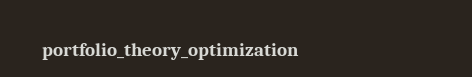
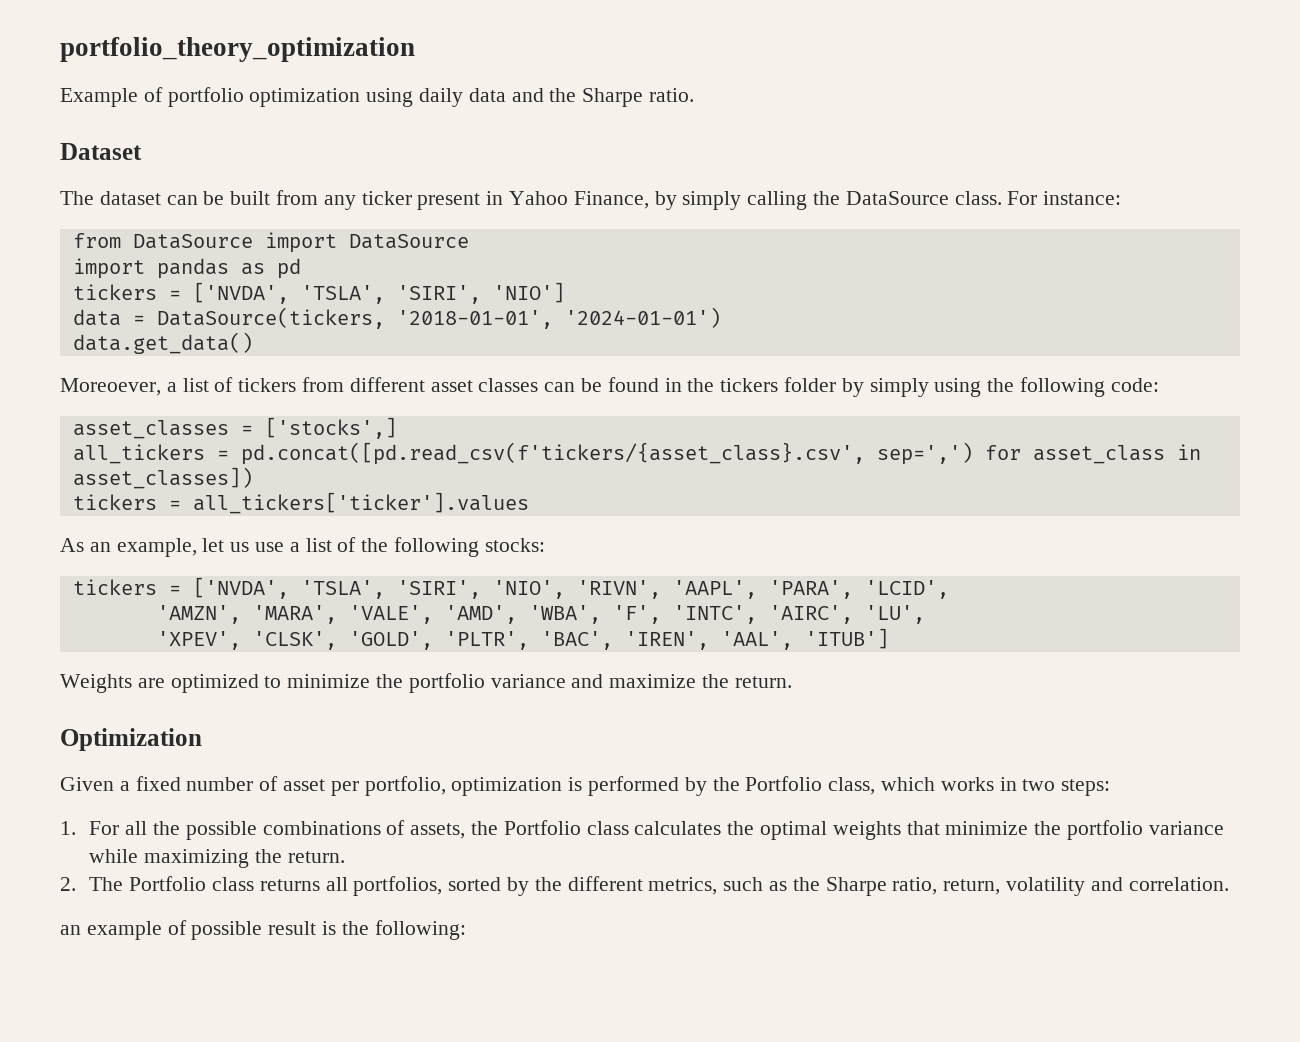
+ Example of portfolio optimization using daily data and the Sharpe ratio.
+ Dataset
+ The dataset can be built from any ticker present in Yahoo Finance, by simply calling the DataSource class. For instance:
+ from DataSource import DataSource
+ import pandas as pd
+ tickers = ['NVDA', 'TSLA', 'SIRI', 'NIO']
+ data = DataSource(tickers, '2018-01-01', '2024-01-01')
+ data.get_data()
+ Moreoever, a list of tickers from different asset classes can be found in the tickers folder by simply using the following code:
+ asset_classes = ['stocks',]
+ all_tickers = pd.concat([pd.read_csv(f'tickers/{asset_class}.csv', sep=',') for asset_class in asset_classes])
+ tickers = all_tickers['ticker'].values
+ As an example, let us use a list of the following stocks:
+ tickers = ['NVDA', 'TSLA', 'SIRI', 'NIO', 'RIVN', 'AAPL', 'PARA', 'LCID',
+ 'AMZN', 'MARA', 'VALE', 'AMD', 'WBA', 'F', 'INTC', 'AIRC', 'LU',
+ 'XPEV', 'CLSK', 'GOLD', 'PLTR', 'BAC', 'IREN', 'AAL', 'ITUB']
+ Weights are optimized to minimize the portfolio variance and maximize the return.
+ Optimization
+ Given a fixed number of asset per portfolio, optimization is performed by the Portfolio class, which works in two steps:
+ 1. For all the possible combinations of assets, the Portfolio class calculates the optimal weights that minimize the portfolio variance while maximizing the return.
+ 2. The Portfolio class returns all portfolios, sorted by the different metrics, such as the Sharpe ratio, return, volatility and correlation.
+ an example of possible result is the following:

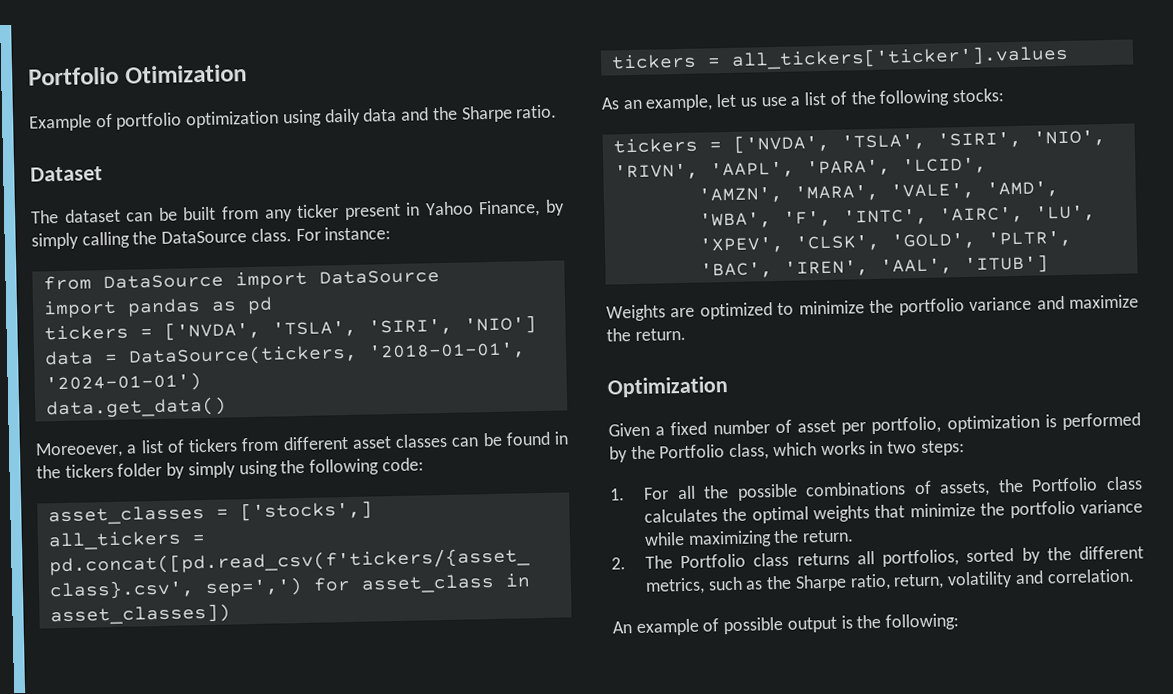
- portfolio_theory_optimization
+ Portfolio Otimization
- an example of possible result is the following:
+ An example of possible output is the following:

